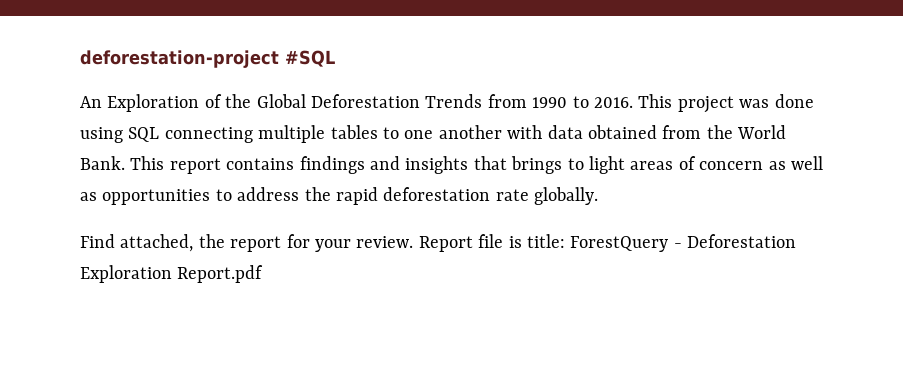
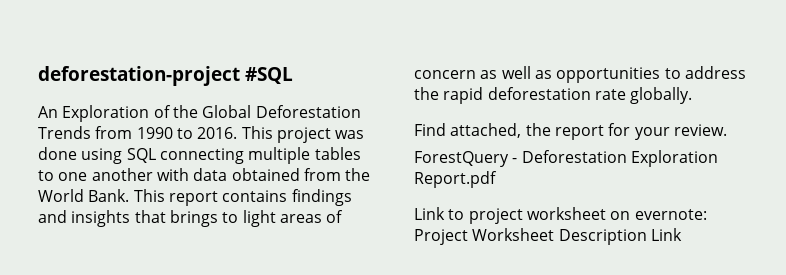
- Find attached, the report for your review. Report file is title: ForestQuery - Deforestation Exploration Report.pdf
+ Find attached, the report for your review.
+ ForestQuery - Deforestation Exploration Report.pdf
+ Link to project worksheet on evernote: Project Worksheet Description Link

